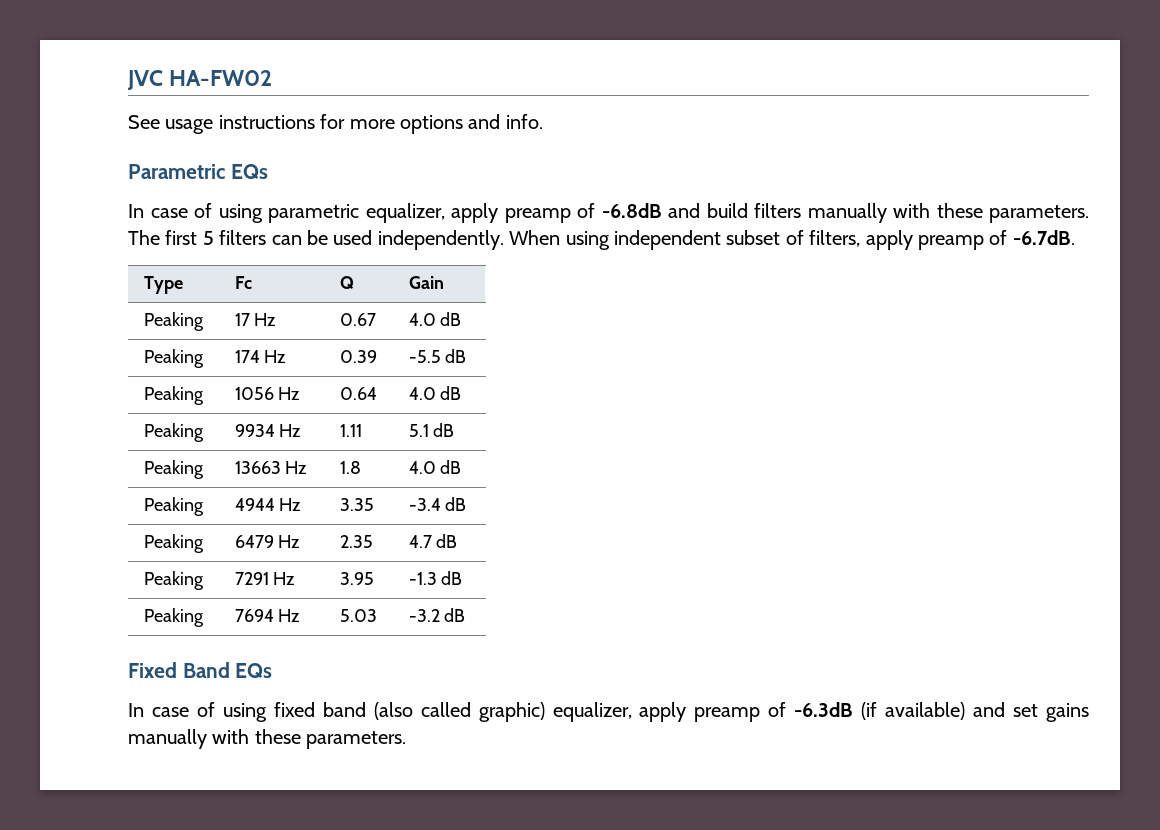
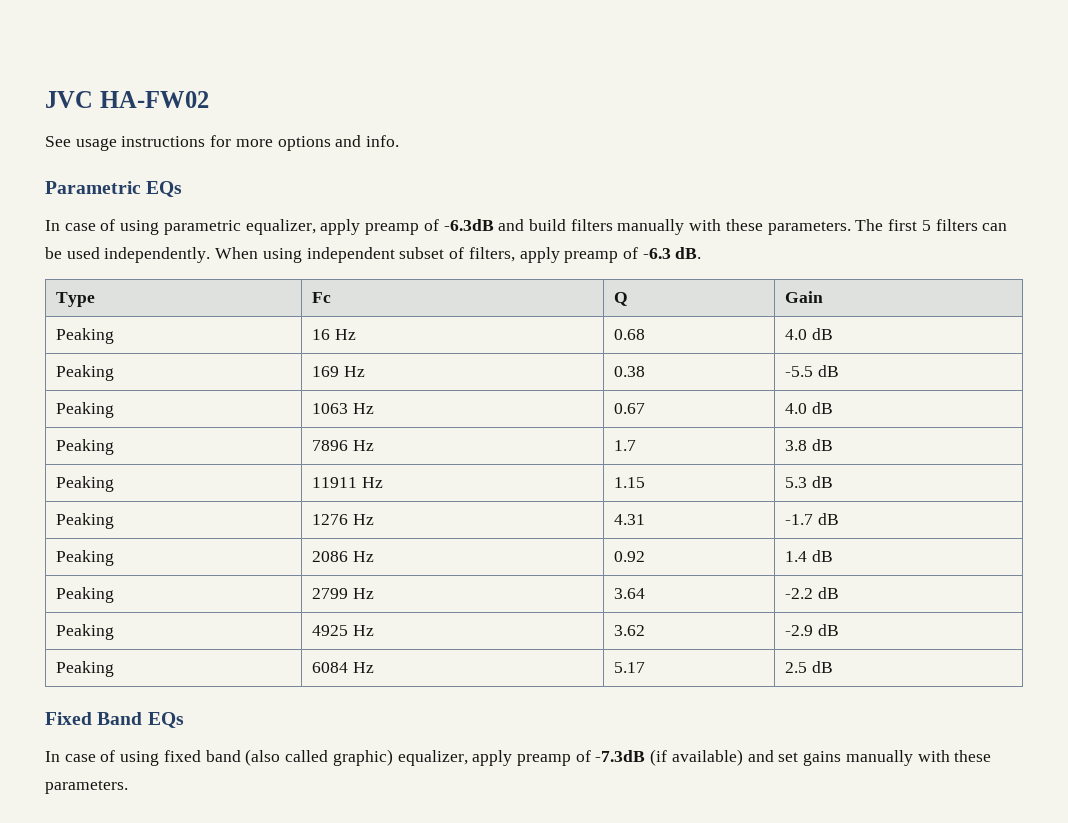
- In case of using parametric equalizer, apply preamp of -6.8dB and build filters manually with these parameters.
+ In case of using parametric equalizer, apply preamp of -6.3dB and build filters manually with these parameters.
- When using independent subset of filters, apply preamp of -6.7dB.
+ When using independent subset of filters, apply preamp of -6.3 dB.
- Peaking | 17 Hz | 0.67 | 4.0 dB
+ Peaking | 16 Hz | 0.68 | 4.0 dB
+ Peaking | 169 Hz | 0.38 | -5.5 dB
+ Peaking | 1063 Hz | 0.67 | 4.0 dB
- Peaking | 174 Hz | 0.39 | -5.5 dB
- Peaking | 1056 Hz | 0.64 | 4.0 dB
- Peaking | 9934 Hz | 1.11 | 5.1 dB
- Peaking | 13663 Hz | 1.8 | 4.0 dB
- Peaking | 4944 Hz | 3.35 | -3.4 dB
- Peaking | 6479 Hz | 2.35 | 4.7 dB
- Peaking | 7291 Hz | 3.95 | -1.3 dB
- Peaking | 7694 Hz | 5.03 | -3.2 dB
+ Peaking | 7896 Hz | 1.7 | 3.8 dB
+ Peaking | 11911 Hz | 1.15 | 5.3 dB
+ Peaking | 1276 Hz | 4.31 | -1.7 dB
+ Peaking | 2086 Hz | 0.92 | 1.4 dB
+ Peaking | 2799 Hz | 3.64 | -2.2 dB
+ Peaking | 4925 Hz | 3.62 | -2.9 dB
+ Peaking | 6084 Hz | 5.17 | 2.5 dB
- In case of using fixed band (also called graphic) equalizer, apply preamp of -6.3dB (if available) and set gains manually with these parameters.
+ In case of using fixed band (also called graphic) equalizer, apply preamp of -7.3dB (if available) and set gains manually with these parameters.

